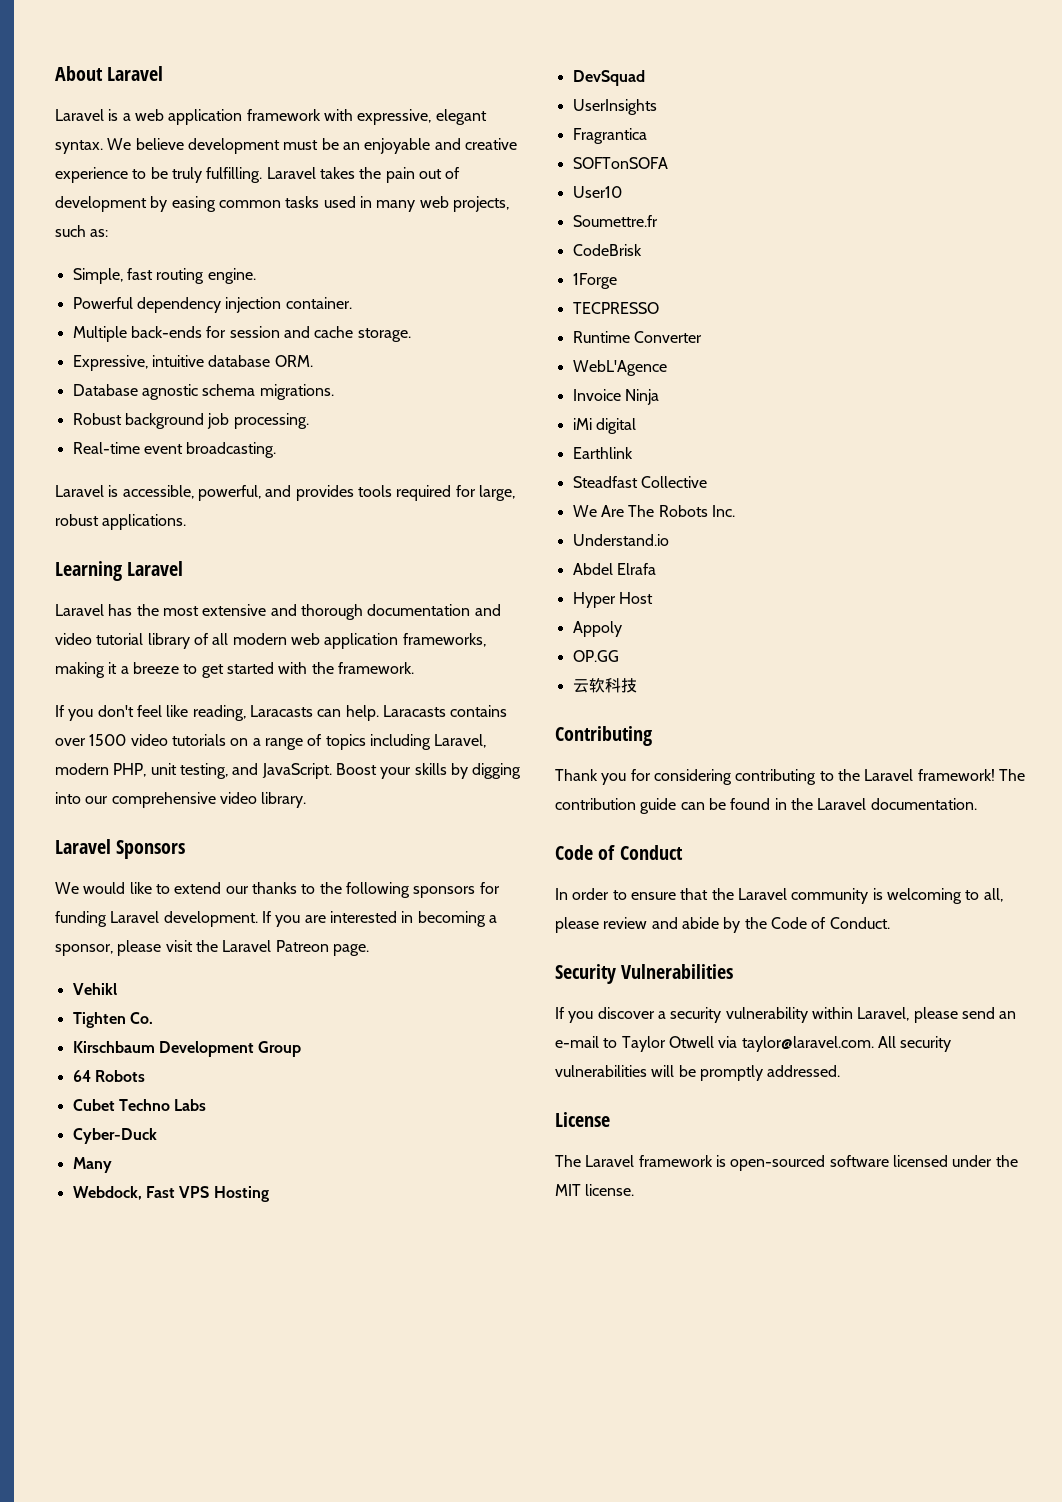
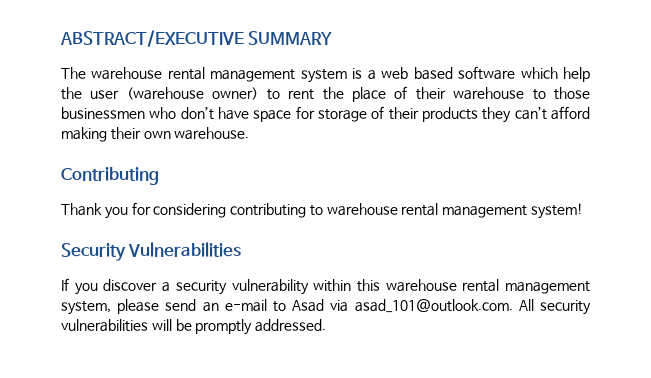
- About Laravel
- Laravel is a web application framework with expressive, elegant syntax. We believe development must be an enjoyable and creative experience to be truly fulfilling. Laravel takes the pain out of development by easing common tasks used in many web projects, such as:
- Simple, fast routing engine.
- Powerful dependency injection container.
- Multiple back-ends for session and cache storage.
- Expressive, intuitive database ORM.
- Database agnostic schema migrations.
- Robust background job processing.
- Real-time event broadcasting.
- Laravel is accessible, powerful, and provides tools required for large, robust applications.
- Learning Laravel
- Laravel has the most extensive and thorough documentation and video tutorial library of all modern web application frameworks, making it a breeze to get started with the framework.
- If you don't feel like reading, Laracasts can help. Laracasts contains over 1500 video tutorials on a range of topics including Laravel, modern PHP, unit testing, and JavaScript. Boost your skills by digging into our comprehensive video library.
- Laravel Sponsors
- We would like to extend our thanks to the following sponsors for funding Laravel development. If you are interested in becoming a sponsor, please visit the Laravel Patreon page.
- Vehikl
- Tighten Co.
- Kirschbaum Development Group
- 64 Robots
- Cubet Techno Labs
- Cyber-Duck
- Many
- Webdock, Fast VPS Hosting
- DevSquad
- UserInsights
- Fragrantica
- SOFTonSOFA
- User10
- Soumettre.fr
- CodeBrisk
- 1Forge
- TECPRESSO
- Runtime Converter
- WebL'Agence
- Invoice Ninja
- iMi digital
- Earthlink
- Steadfast Collective
- We Are The Robots Inc.
- Understand.io
- Abdel Elrafa
- Hyper Host
- Appoly
- OP.GG
- 云软科技
+ ABSTRACT/EXECUTIVE SUMMARY
+ The warehouse rental management system is a web based software which help the user (warehouse owner) to rent the place of their warehouse to those businessmen who don’t have space for storage of their products they can’t afford making their own warehouse.
- Thank you for considering contributing to the Laravel framework! The contribution guide can be found in the Laravel documentation.
- Code of Conduct
- In order to ensure that the Laravel community is welcoming to all, please review and abide by the Code of Conduct.
+ Thank you for considering contributing to warehouse rental management system!
- If you discover a security vulnerability within Laravel, please send an e-mail to Taylor Otwell via taylor@laravel.com. All security vulnerabilities will be promptly addressed.
+ If you discover a security vulnerability within this warehouse rental management system, please send an e-mail to Asad via asad_101@outlook.com. All security vulnerabilities will be promptly addressed.
- License
- The Laravel framework is open-sourced software licensed under the MIT license.

